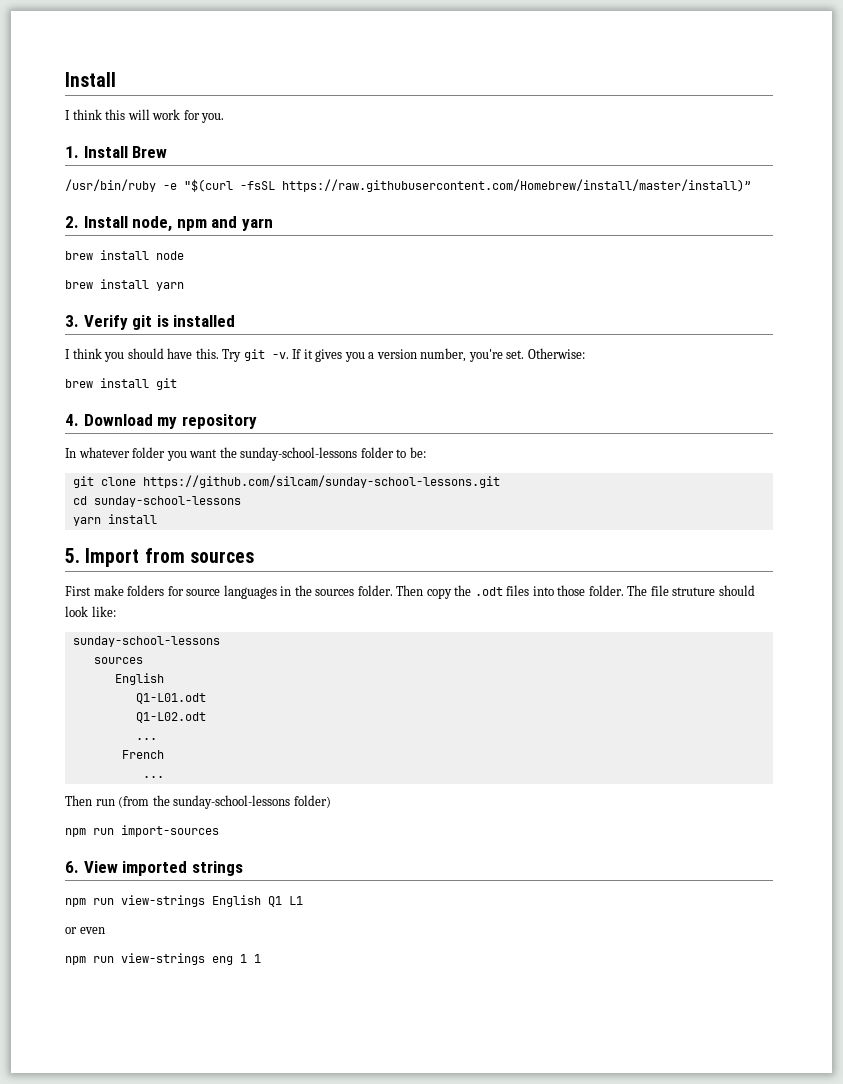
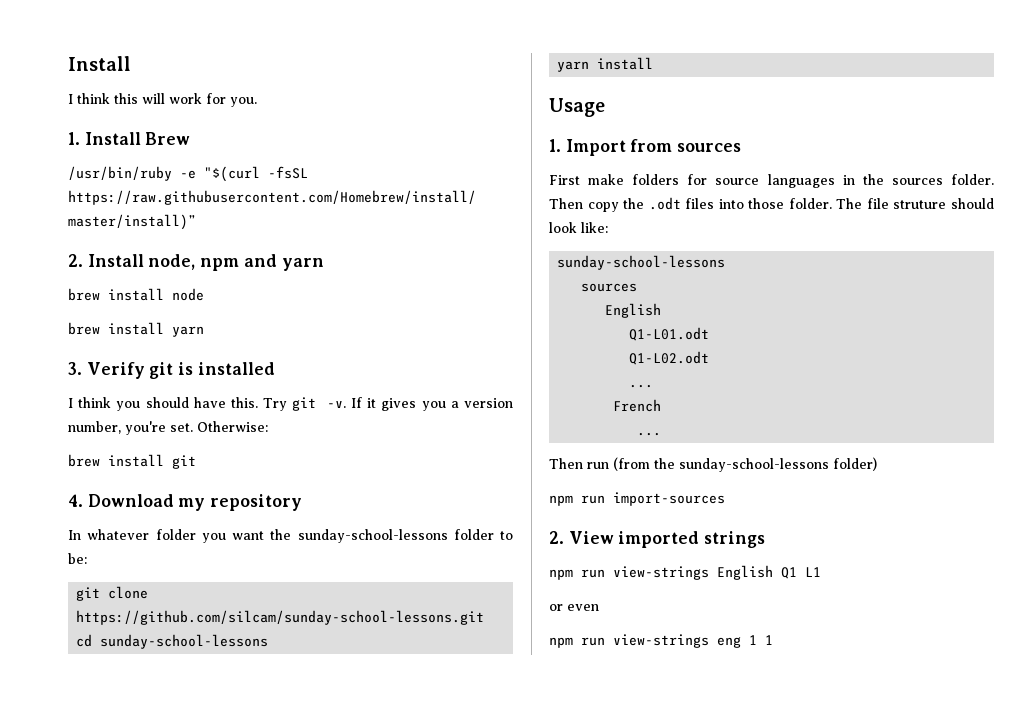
- 5. Import from sources
+ Usage
+ 1. Import from sources
- 6. View imported strings
+ 2. View imported strings

